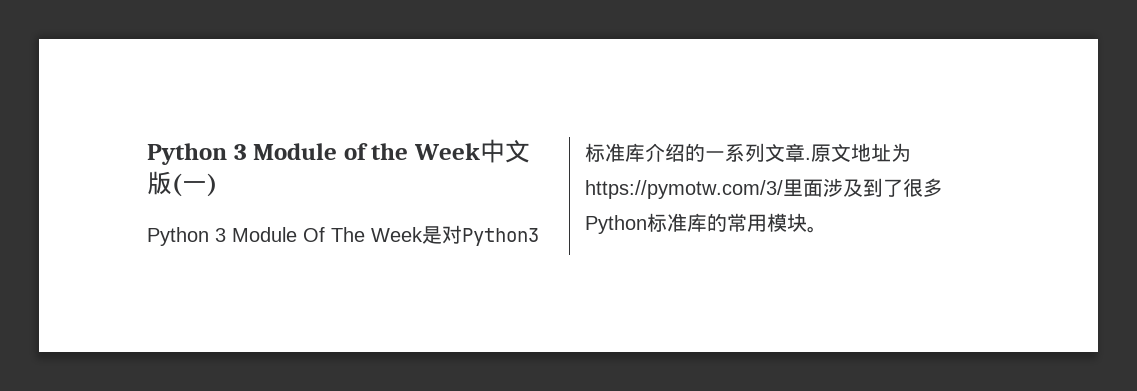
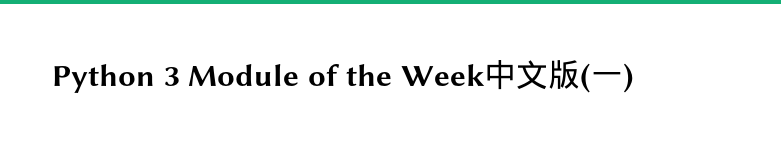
- Python 3 Module Of The Week是对Python3标准库介绍的一系列文章.原文地址为https://pymotw.com/3/里面涉及到了很多Python标准库的常用模块。

